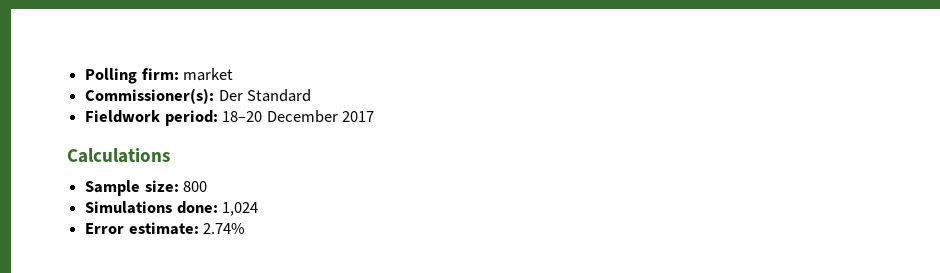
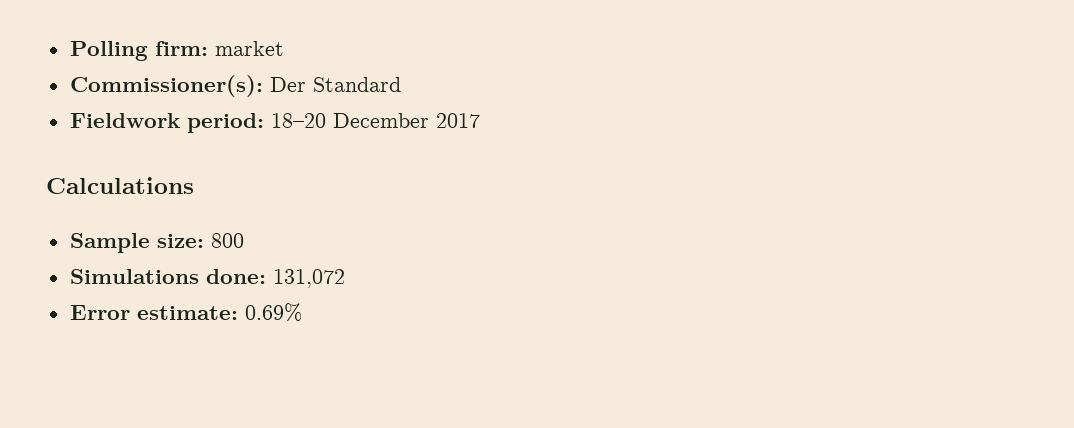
- Simulations done: 1,024
+ Simulations done: 131,072
- Error estimate: 2.74%
+ Error estimate: 0.69%

